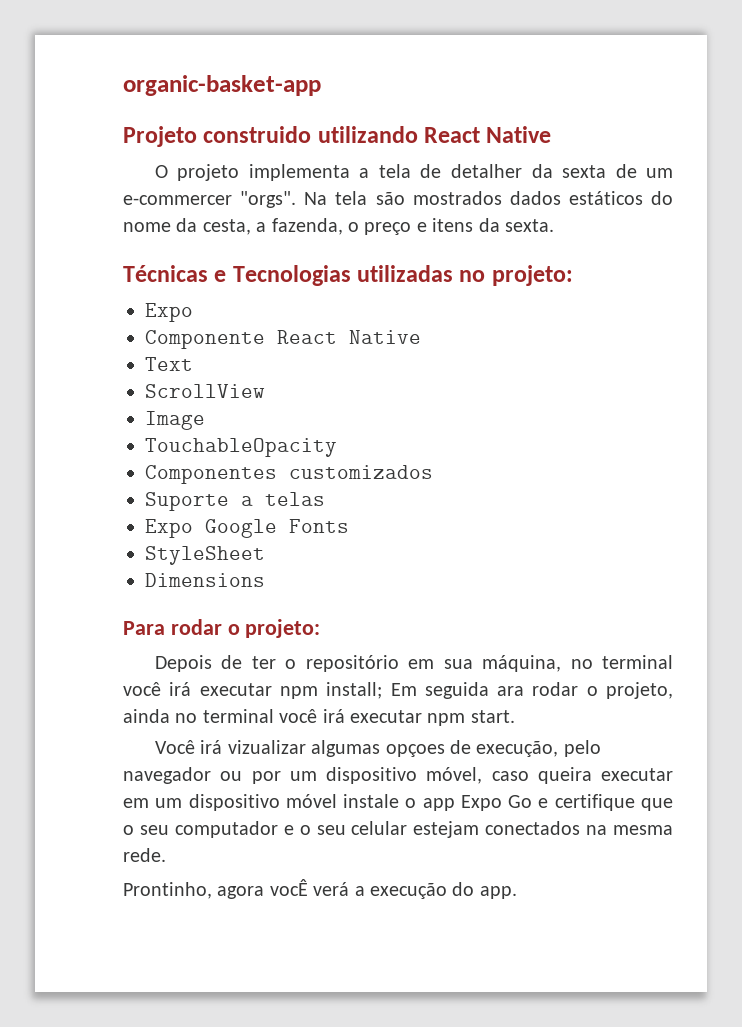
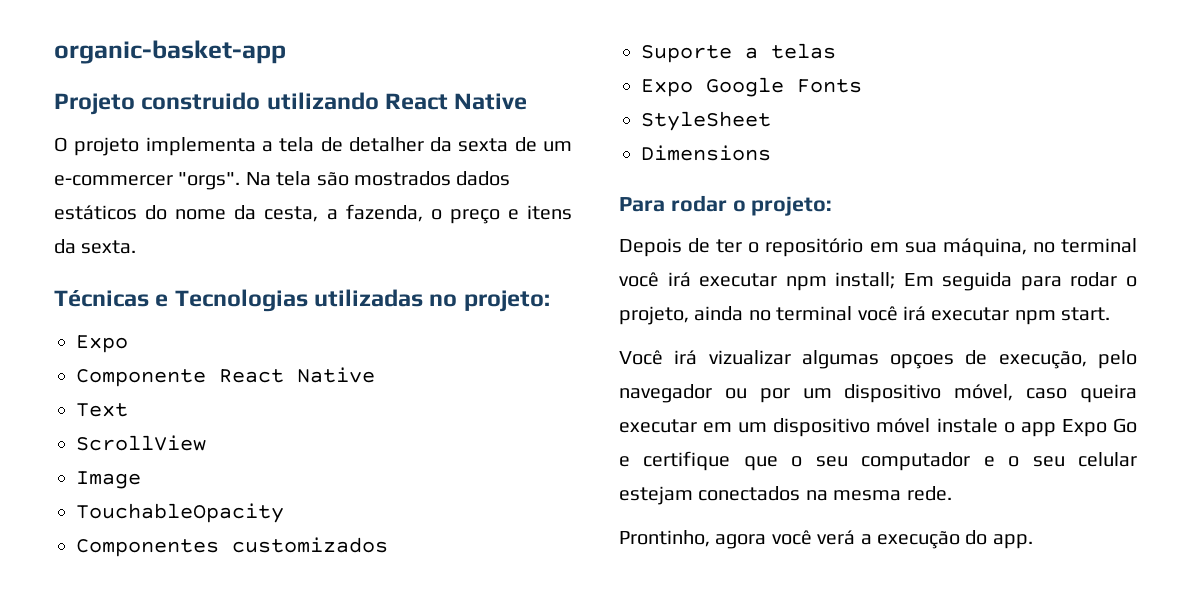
- Depois de ter o repositório em sua máquina, no terminal você irá executar npm install; Em seguida ara rodar o projeto, ainda no terminal você irá executar npm start.
+ Depois de ter o repositório em sua máquina, no terminal você irá executar npm install; Em seguida para rodar o projeto, ainda no terminal você irá executar npm start.
- Prontinho, agora vocÊ verá a execução do app.
+ Prontinho, agora você verá a execução do app.

